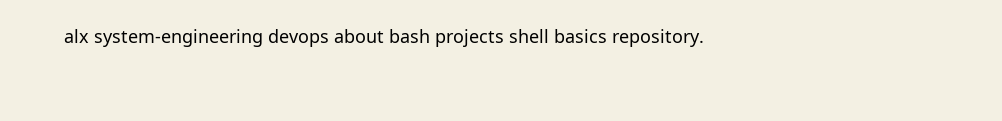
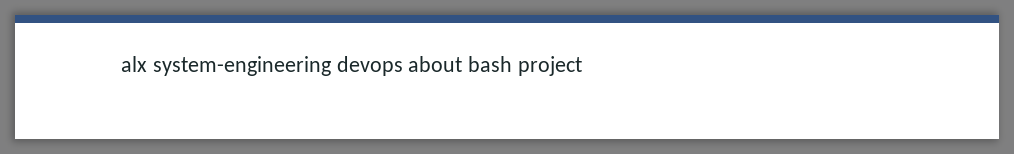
- alx system-engineering devops about bash projects shell basics repository.
+ alx system-engineering devops about bash project

